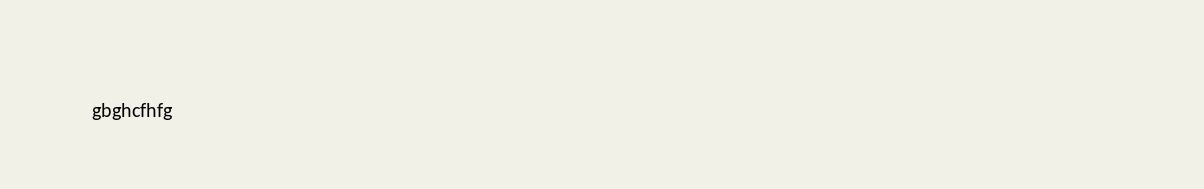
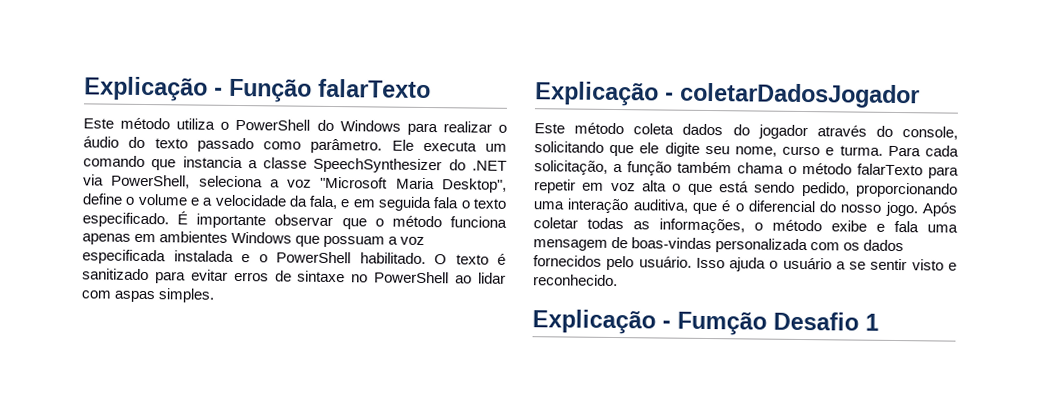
- gbghcfhfg
+ Explicação - Função falarTexto
+ Este método utiliza o PowerShell do Windows para realizar o áudio do texto passado como parâmetro. Ele executa um comando que instancia a classe SpeechSynthesizer do .NET via PowerShell, seleciona a voz "Microsoft Maria Desktop", define o volume e a velocidade da fala, e em seguida fala o texto especificado. É importante observar que o método funciona apenas em ambientes Windows que possuam a voz especificada instalada e o PowerShell habilitado. O texto é sanitizado para evitar erros de sintaxe no PowerShell ao lidar com aspas simples.
+ Explicação - coletarDadosJogador
+ Este método coleta dados do jogador através do console, solicitando que ele digite seu nome, curso e turma. Para cada solicitação, a função também chama o método falarTexto para repetir em voz alta o que está sendo pedido, proporcionando uma interação auditiva, que é o diferencial do nosso jogo. Após coletar todas as informações, o método exibe e fala uma mensagem de boas-vindas personalizada com os dados fornecidos pelo usuário. Isso ajuda o usuário a se sentir visto e reconhecido.
+ Explicação - Fumção Desafio 1

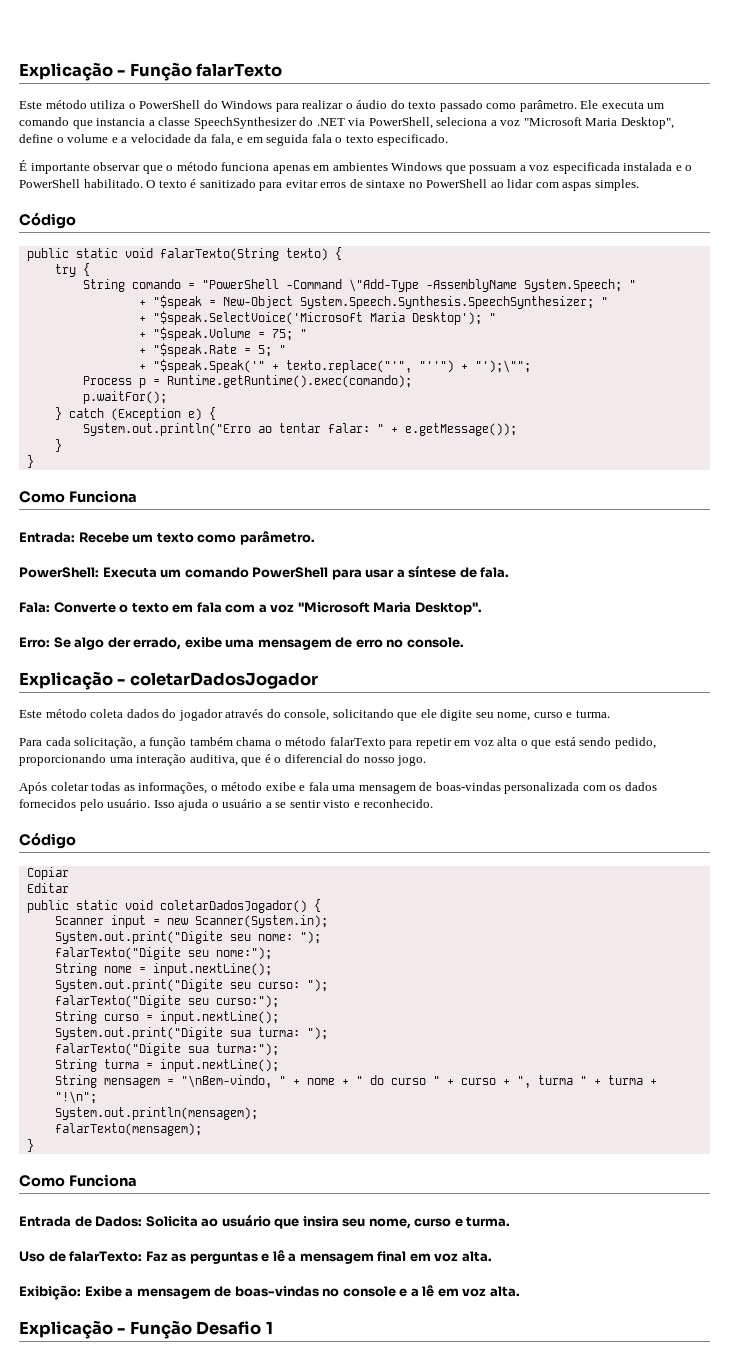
- Ele executa um comando que instancia a classe SpeechSynthesizer do .NET via PowerShell, seleciona a voz "Microsoft Maria Desktop", define o volume e a velocidade da fala, e em seguida fala o texto especificado. É importante observar que o método funciona apenas em ambientes Windows que possuam a voz especificada instalada e o PowerShell habilitado.
+ Ele executa um comando que instancia a classe SpeechSynthesizer do .NET via PowerShell, seleciona a voz "Microsoft Maria Desktop", define o volume e a velocidade da fala, e em seguida fala o texto especificado.
+ É importante observar que o método funciona apenas em ambientes Windows que possuam a voz especificada instalada e o PowerShell habilitado.
  O texto é sanitizado para evitar erros de sintaxe no PowerShell ao lidar com aspas simples.
+ Código
+ public static void falarTexto(String texto) {
+ try {
+ String comando = "PowerShell -Command \"Add-Type -AssemblyName System.Speech; "
+ + "$speak = New-Object System.Speech.Synthesis.SpeechSynthesizer; "
+ + "$speak.SelectVoice('Microsoft Maria Desktop'); "
+ + "$speak.Volume = 75; "
+ + "$speak.Rate = 5; "
+ + "$speak.Speak('" + texto.replace("'", "''") + "');\"";
+ Process p = Runtime.getRuntime().exec(comando);
+ p.waitFor();
+ } catch (Exception e) {
+ System.out.println("Erro ao tentar falar: " + e.getMessage());
+ }
+ }
+ Como Funciona
+ Entrada: Recebe um texto como parâmetro.
+ PowerShell: Executa um comando PowerShell para usar a síntese de fala.
+ Fala: Converte o texto em fala com a voz "Microsoft Maria Desktop".
+ Erro: Se algo der errado, exibe uma mensagem de erro no console.
- Este método coleta dados do jogador através do console, solicitando que ele digite seu nome, curso e turma. Para cada solicitação, a função também chama o método falarTexto para repetir em voz alta o que está sendo pedido, proporcionando uma interação auditiva, que é o diferencial do nosso jogo. Após coletar todas as informações, o método exibe e fala uma mensagem de boas-vindas personalizada com os dados fornecidos pelo usuário.
+ Este método coleta dados do jogador através do console, solicitando que ele digite seu nome, curso e turma.
+ Para cada solicitação, a função também chama o método falarTexto para repetir em voz alta o que está sendo pedido, proporcionando uma interação auditiva, que é o diferencial do nosso jogo.
+ Após coletar todas as informações, o método exibe e fala uma mensagem de boas-vindas personalizada com os dados fornecidos pelo usuário.
  Isso ajuda o usuário a se sentir visto e reconhecido.
- Explicação - Fumção Desafio 1
+ Código
+ Copiar
+ Editar
+ public static void coletarDadosJogador() {
+ Scanner input = new Scanner(System.in);
+ System.out.print("Digite seu nome: ");
+ falarTexto("Digite seu nome:");
+ String nome = input.nextLine();
+ System.out.print("Digite seu curso: ");
+ falarTexto("Digite seu curso:");
+ String curso = input.nextLine();
+ System.out.print("Digite sua turma: ");
+ falarTexto("Digite sua turma:");
+ String turma = input.nextLine();
+ String mensagem = "\nBem-vindo, " + nome + " do curso " + curso + ", turma " + turma + "!\n";
+ System.out.println(mensagem);
+ falarTexto(mensagem);
+ }
+ Como Funciona
+ Entrada de Dados: Solicita ao usuário que insira seu nome, curso e turma.
+ Uso de falarTexto: Faz as perguntas e lê a mensagem final em voz alta.
+ Exibição: Exibe a mensagem de boas-vindas no console e a lê em voz alta.
+ Explicação - Função Desafio 1

